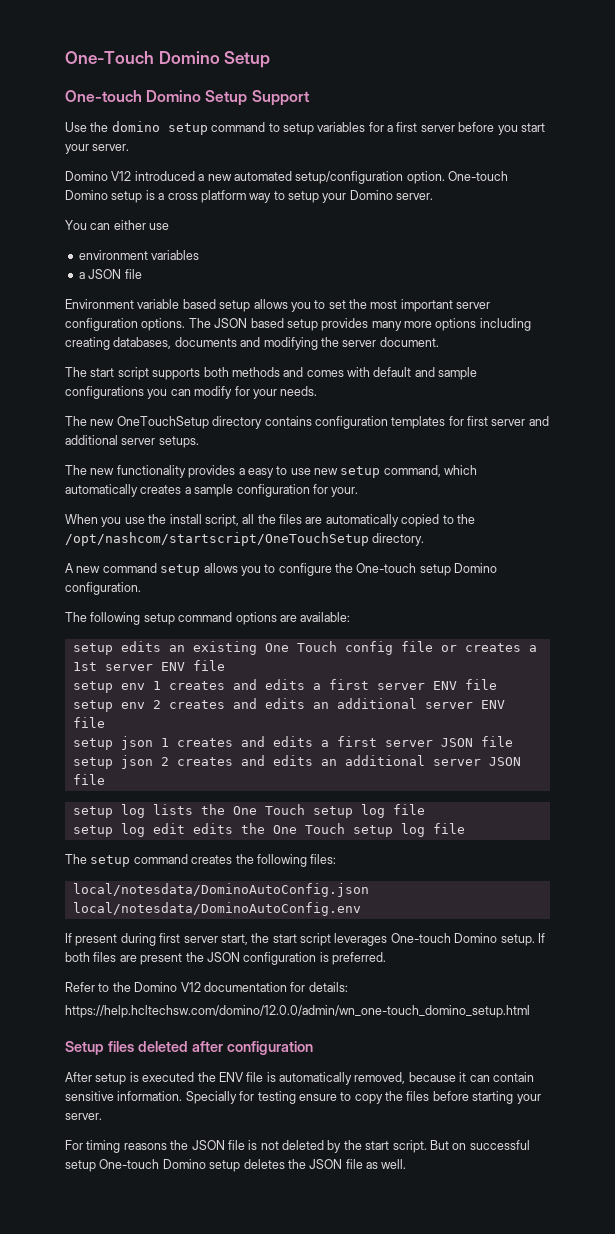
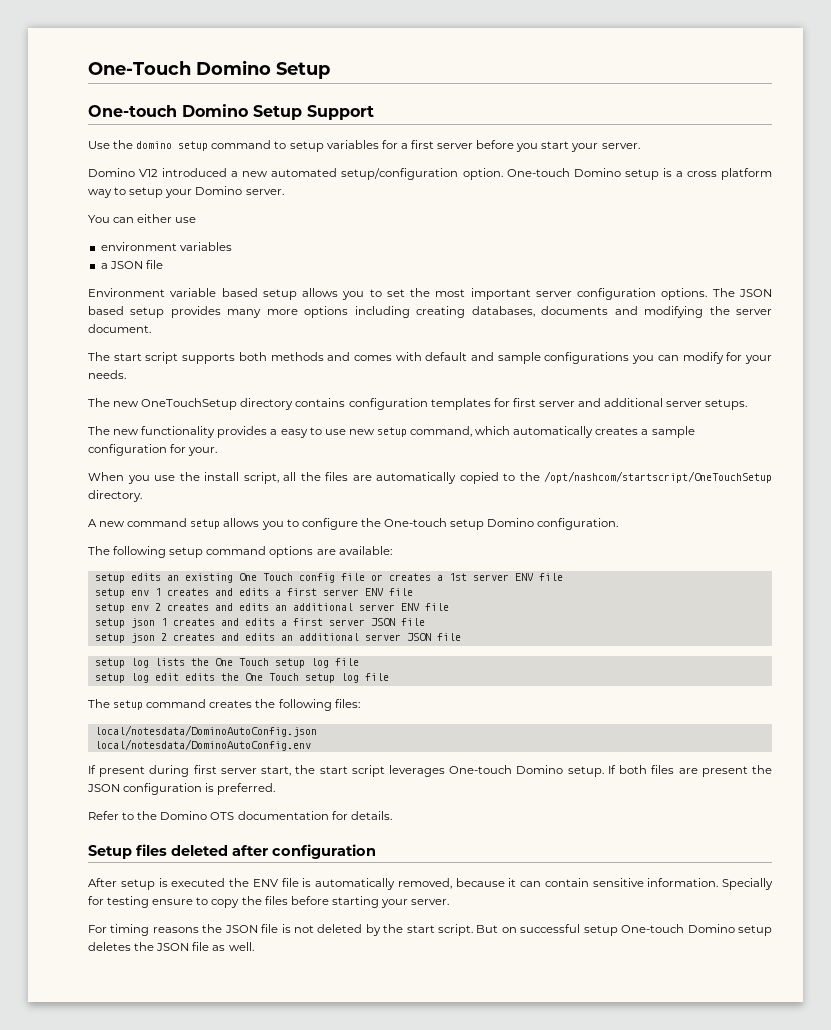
- Refer to the Domino V12 documentation for details:
- https://help.hcltechsw.com/domino/12.0.0/admin/wn_one-touch_domino_setup.html
+ Refer to the Domino OTS documentation for details.

